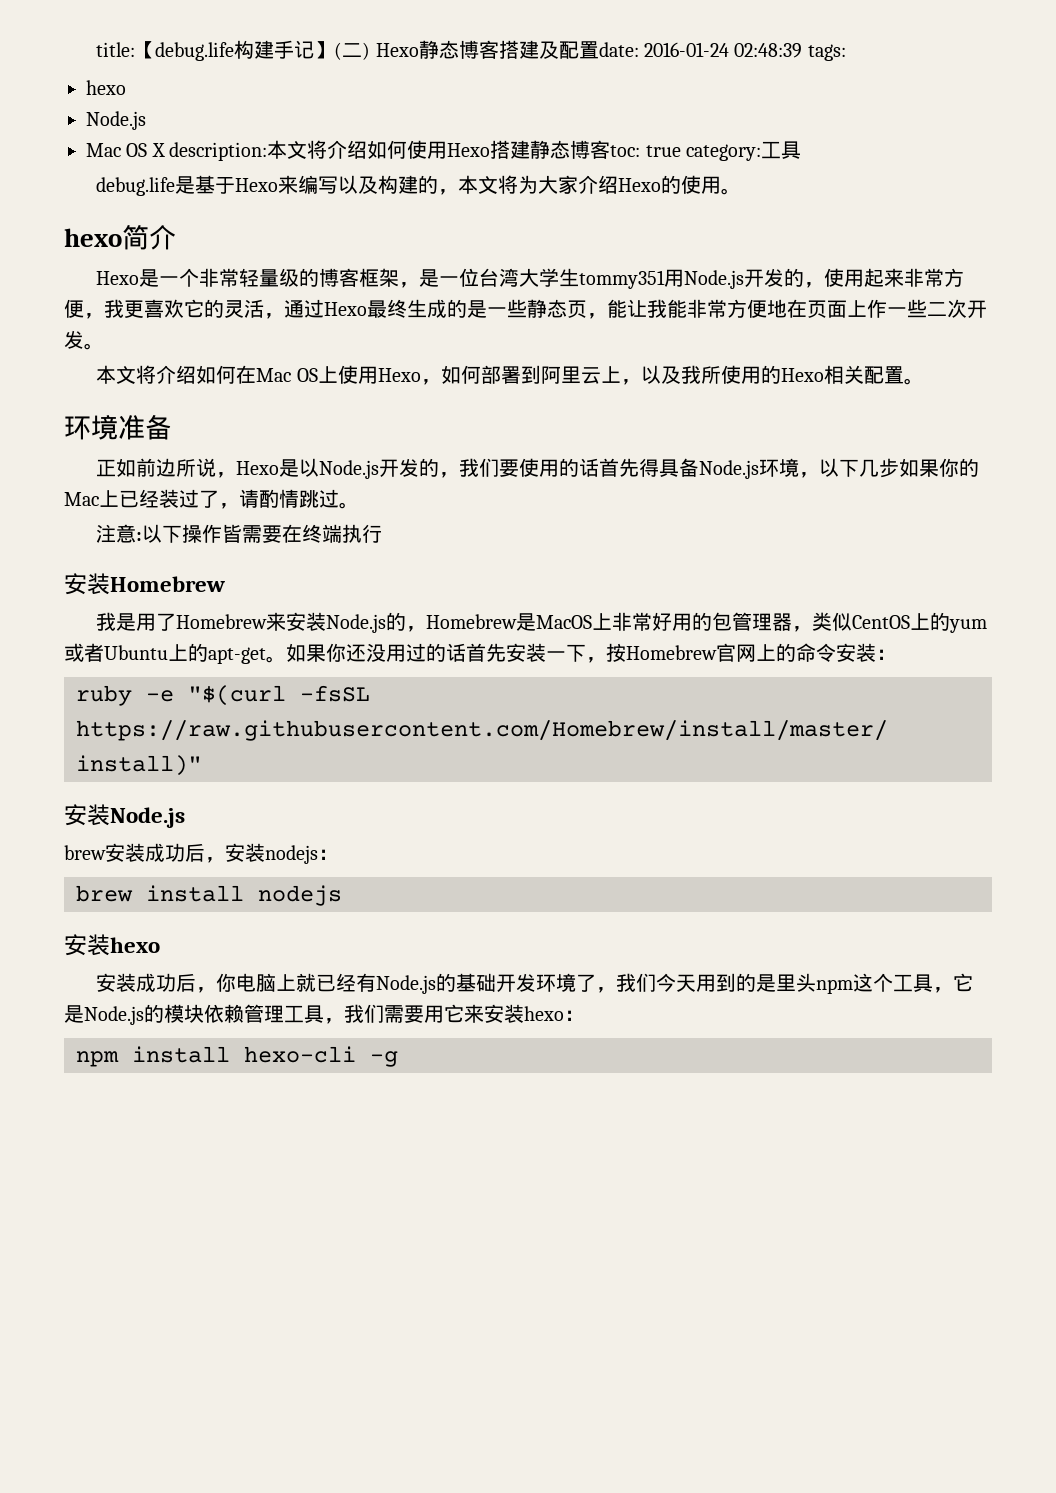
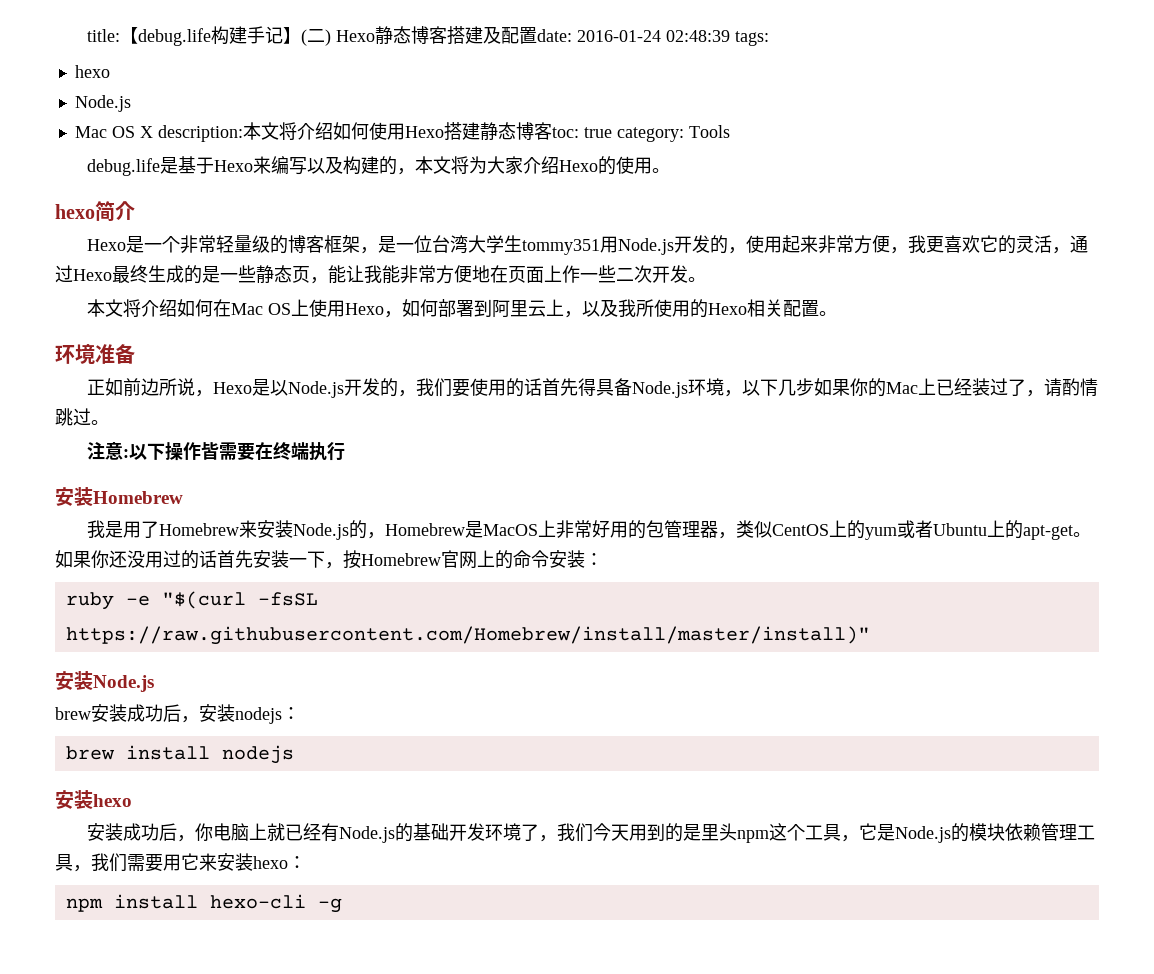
- Mac OS X description:本文将介绍如何使用Hexo搭建静态博客toc: true category:工具
+ Mac OS X description:本文将介绍如何使用Hexo搭建静态博客toc: true category: Tools

